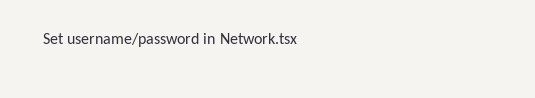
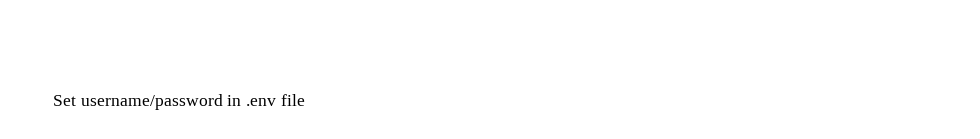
- Set username/password in Network.tsx
+ Set username/password in .env file

